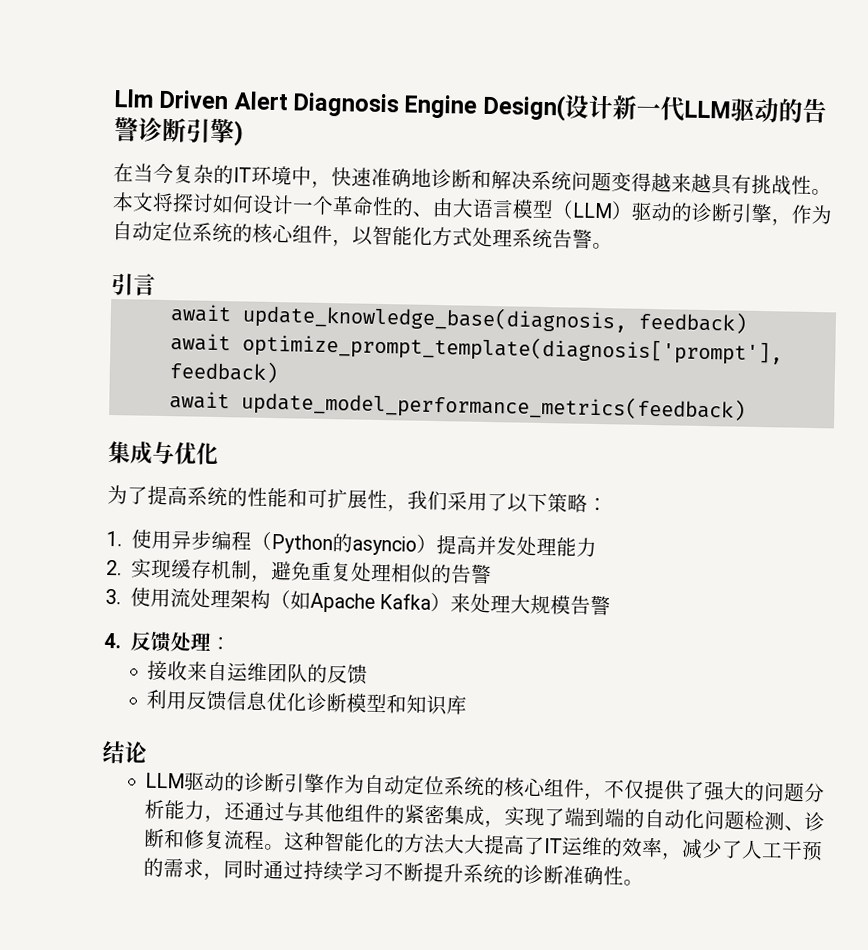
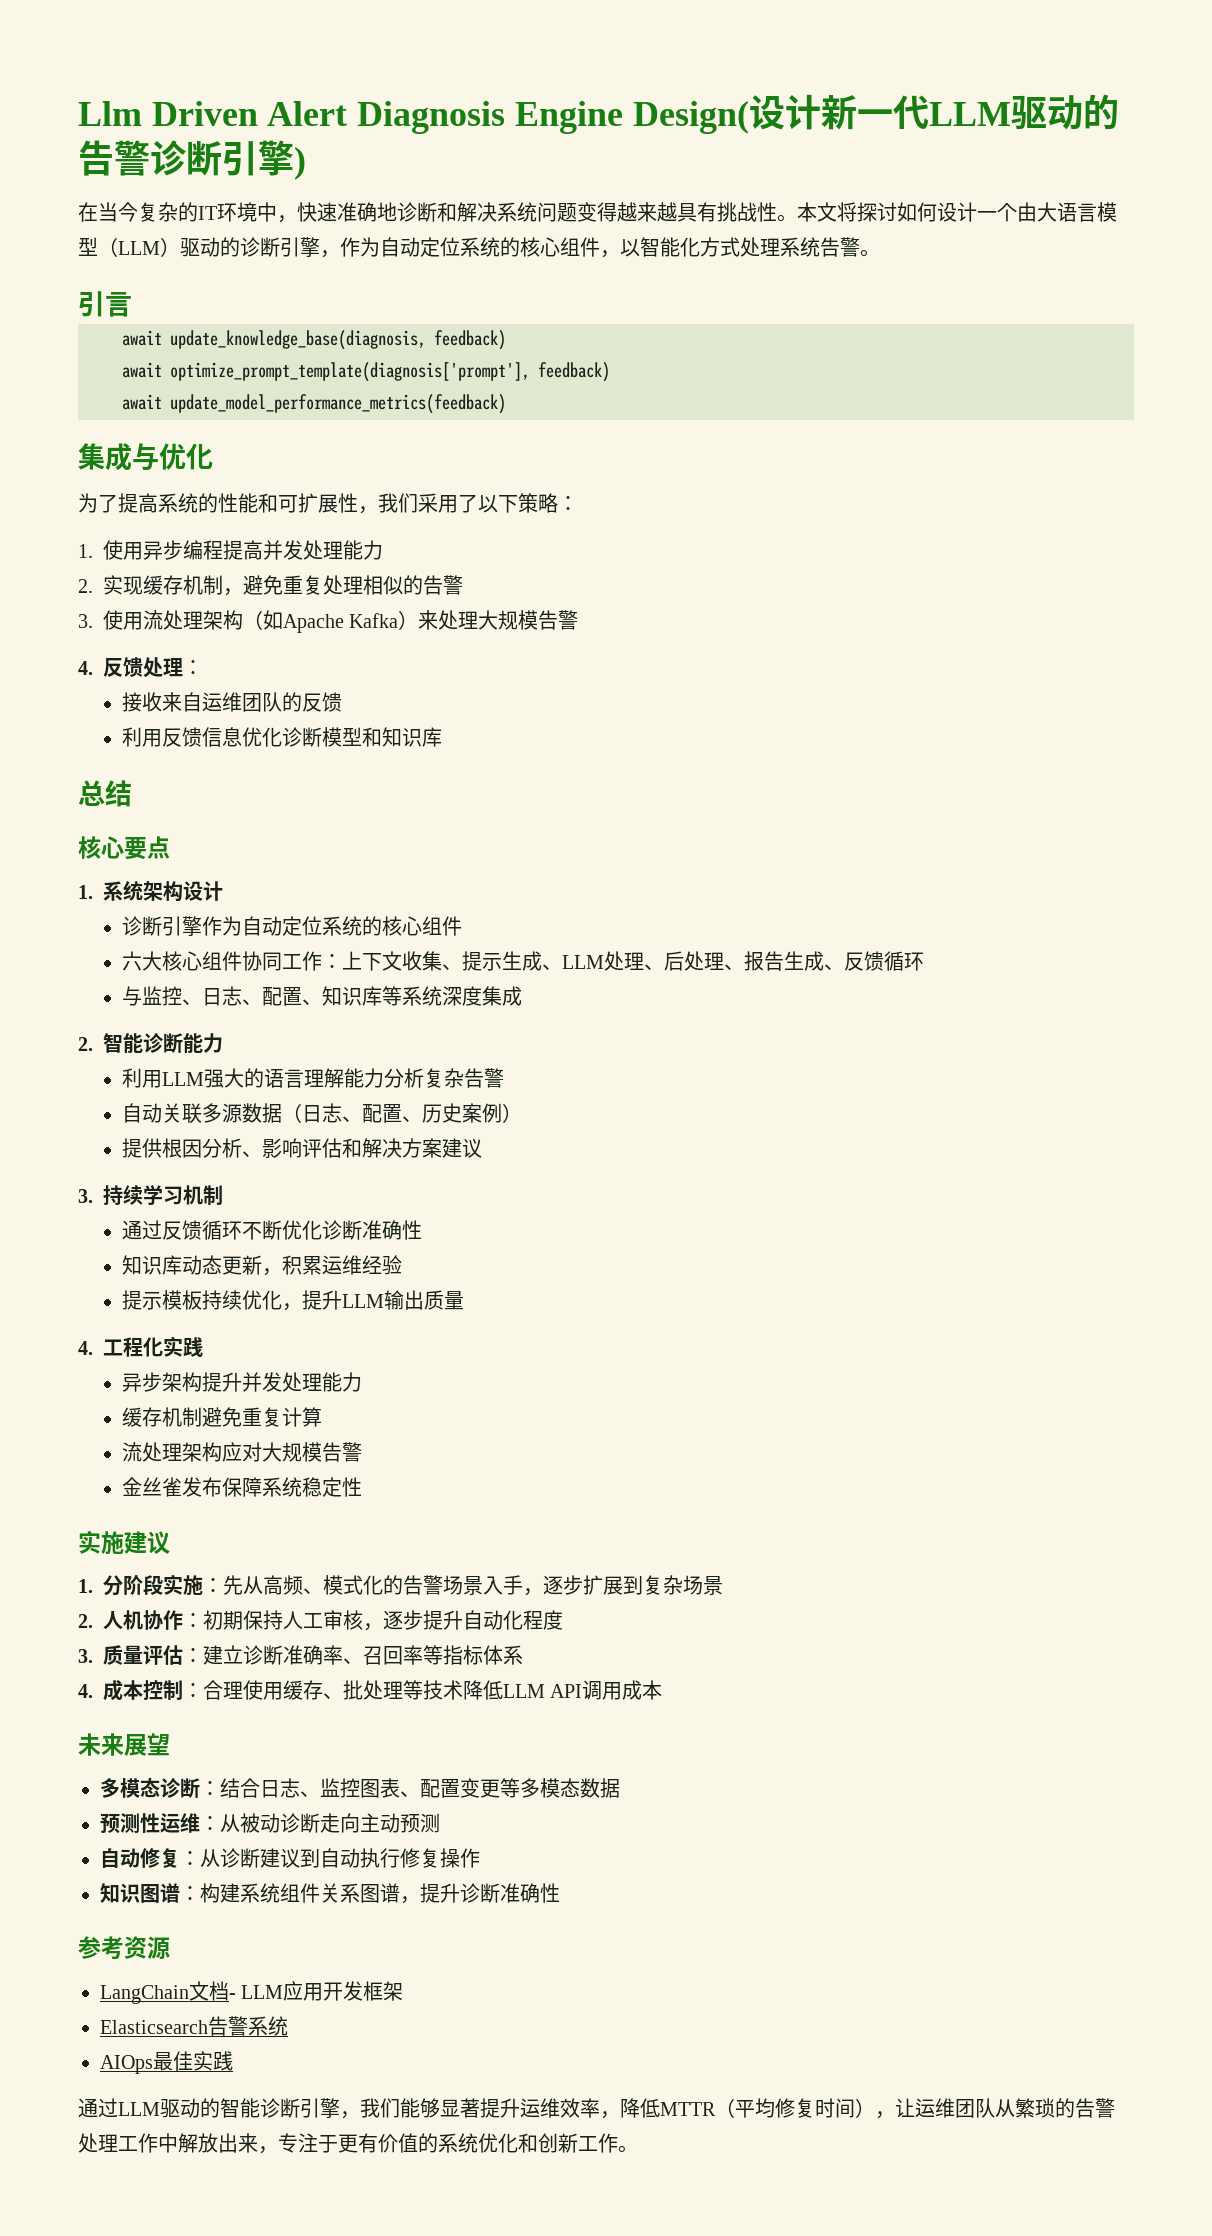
- 本文将探讨如何设计一个革命性的、由大语言模型（LLM）驱动的诊断引擎，作为自动定位系统的核心组件，以智能化方式处理系统告警。
+ 本文将探讨如何设计一个由大语言模型（LLM）驱动的诊断引擎，作为自动定位系统的核心组件，以智能化方式处理系统告警。
- 1.使用异步编程（Python的asyncio）提高并发处理能力
+ 1.使用异步编程提高并发处理能力
- 结论
- LLM驱动的诊断引擎作为自动定位系统的核心组件，不仅提供了强大的问题分析能力，还通过与其他组件的紧密集成，实现了端到端的自动化问题检测、诊断和修复流程。这种智能化的方法大大提高了IT运维的效率，减少了人工干预的需求，同时通过持续学习不断提升系统的诊断准确性。
+ 总结
+ 核心要点
+ 1.系统架构设计
+ 诊断引擎作为自动定位系统的核心组件
+ 六大核心组件协同工作：上下文收集、提示生成、LLM处理、后处理、报告生成、反馈循环
+ 与监控、日志、配置、知识库等系统深度集成
+ 2.智能诊断能力
+ 利用LLM强大的语言理解能力分析复杂告警
+ 自动关联多源数据（日志、配置、历史案例）
+ 提供根因分析、影响评估和解决方案建议
+ 3.持续学习机制
+ 通过反馈循环不断优化诊断准确性
+ 知识库动态更新，积累运维经验
+ 提示模板持续优化，提升LLM输出质量
+ 4.工程化实践
+ 异步架构提升并发处理能力
+ 缓存机制避免重复计算
+ 流处理架构应对大规模告警
+ 金丝雀发布保障系统稳定性
+ 实施建议
+ 1.分阶段实施：先从高频、模式化的告警场景入手，逐步扩展到复杂场景
+ 2.人机协作：初期保持人工审核，逐步提升自动化程度
+ 3.质量评估：建立诊断准确率、召回率等指标体系
+ 4.成本控制：合理使用缓存、批处理等技术降低LLM API调用成本
+ 未来展望
+ 多模态诊断：结合日志、监控图表、配置变更等多模态数据
+ 预测性运维：从被动诊断走向主动预测
+ 自动修复：从诊断建议到自动执行修复操作
+ 知识图谱：构建系统组件关系图谱，提升诊断准确性
+ 参考资源
+ LangChain文档- LLM应用开发框架
+ Elasticsearch告警系统
+ AIOps最佳实践
+ 通过LLM驱动的智能诊断引擎，我们能够显著提升运维效率，降低MTTR（平均修复时间），让运维团队从繁琐的告警处理工作中解放出来，专注于更有价值的系统优化和创新工作。

